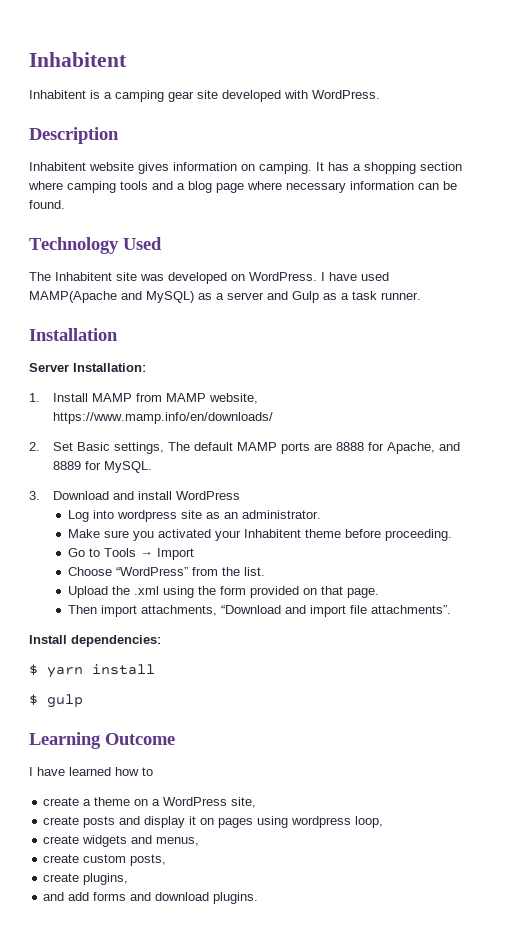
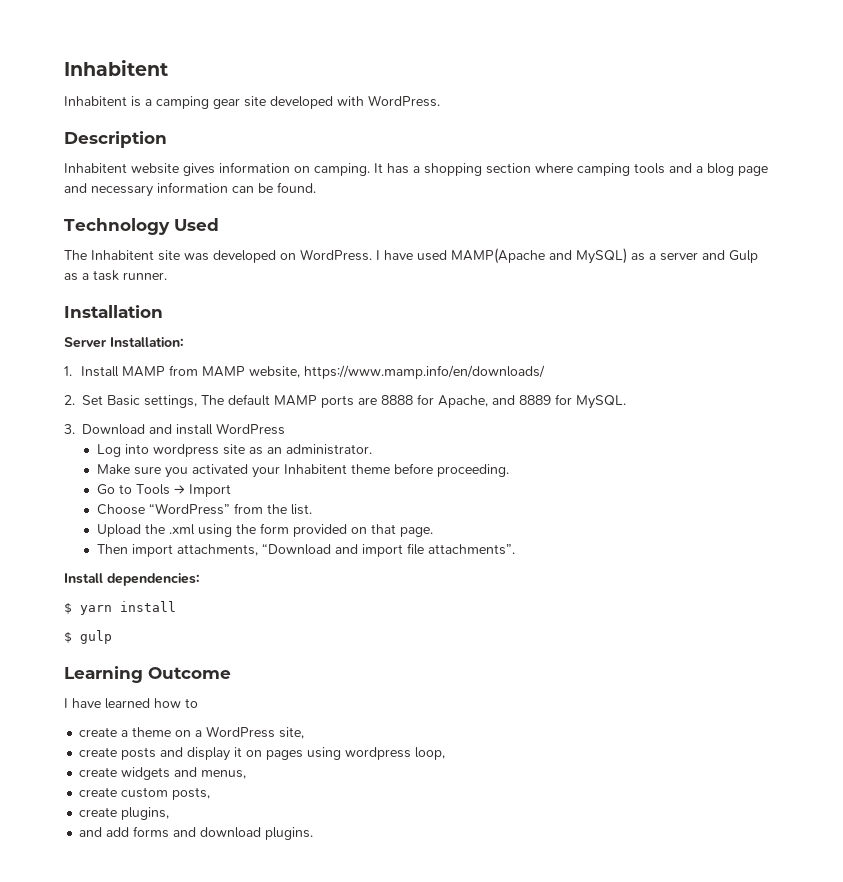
- It has a shopping section where camping tools and a blog page where necessary information can be found.
+ It has a shopping section where camping tools and a blog page and necessary information can be found.

